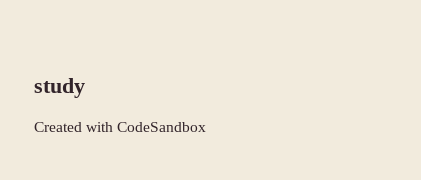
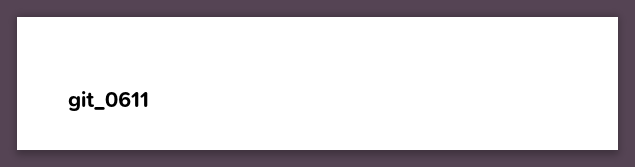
- study
- Created with CodeSandbox
+ git_0611

